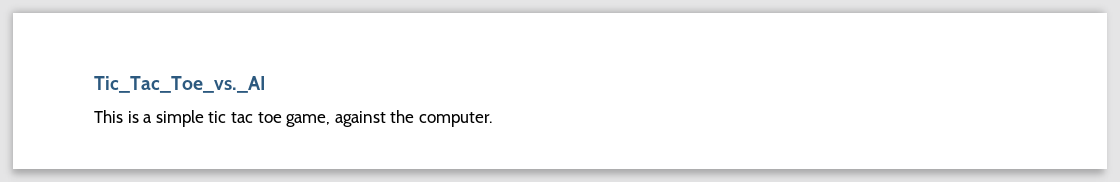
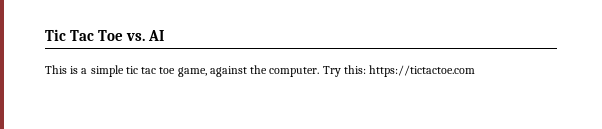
- Tic_Tac_Toe_vs._AI
+ Tic Tac Toe vs. AI
+ Try this: https://tictactoe.com

